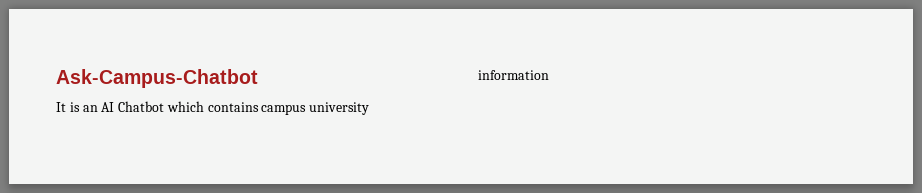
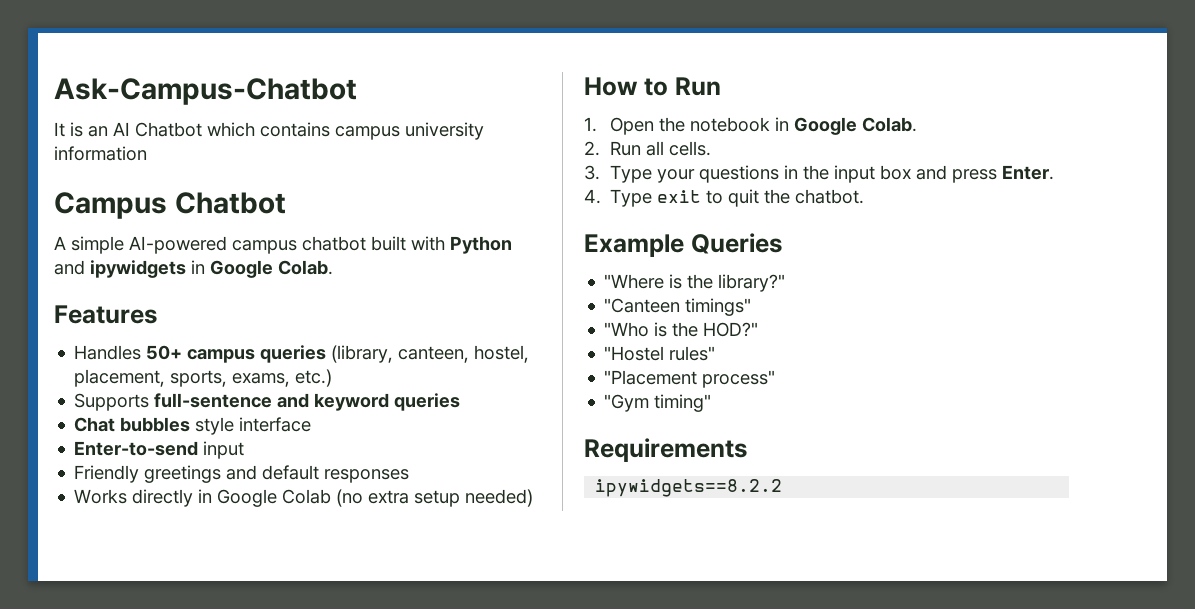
+ Campus Chatbot
+ A simple AI-powered campus chatbot built with Python and ipywidgets in Google Colab.
+ Features
+ Handles 50+ campus queries (library, canteen, hostel, placement, sports, exams, etc.)
+ Supports full-sentence and keyword queries
+ Chat bubbles style interface
+ Enter-to-send input
+ Friendly greetings and default responses
+ Works directly in Google Colab (no extra setup needed)
+ How to Run
+ 1. Open the notebook in Google Colab.
+ 2. Run all cells.
+ 3. Type your questions in the input box and press Enter.
+ 4. Type exit to quit the chatbot.
+ Example Queries
+ "Where is the library?"
+ "Canteen timings"
+ "Who is the HOD?"
+ "Hostel rules"
+ "Placement process"
+ "Gym timing"
+ Requirements
+ ipywidgets==8.2.2

